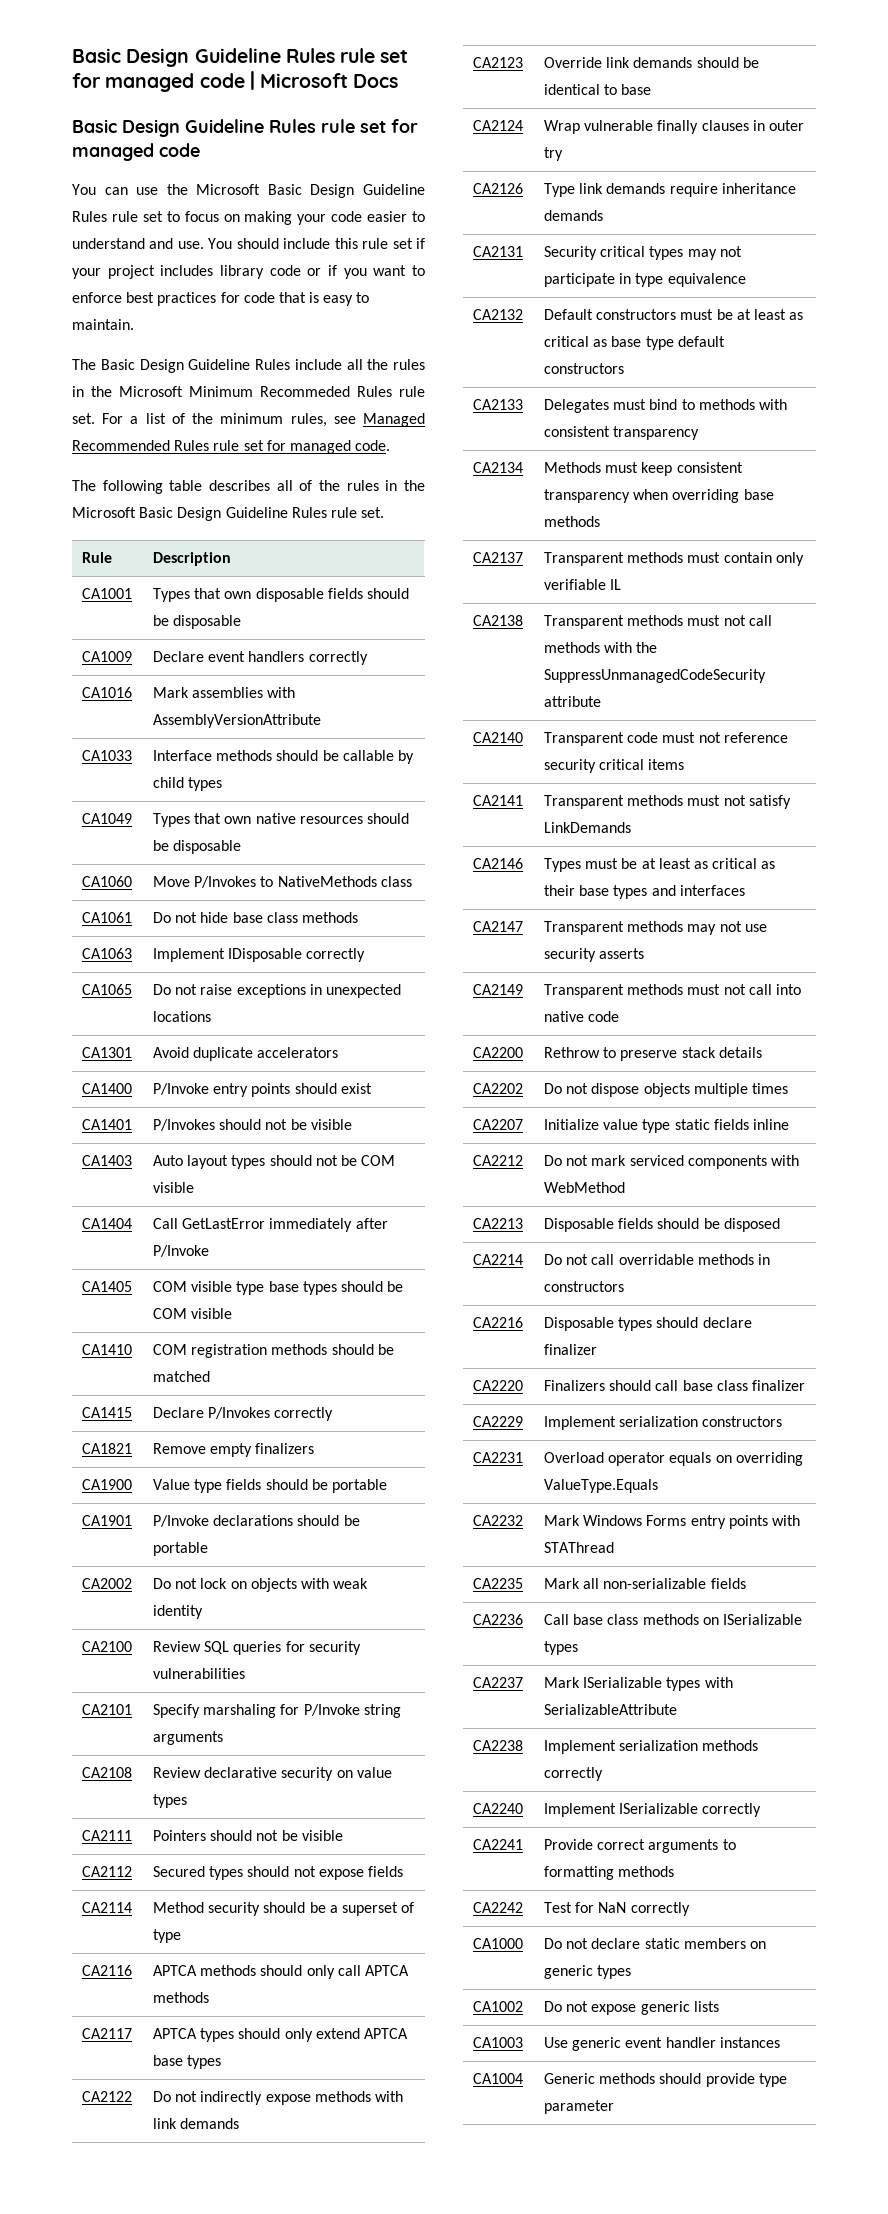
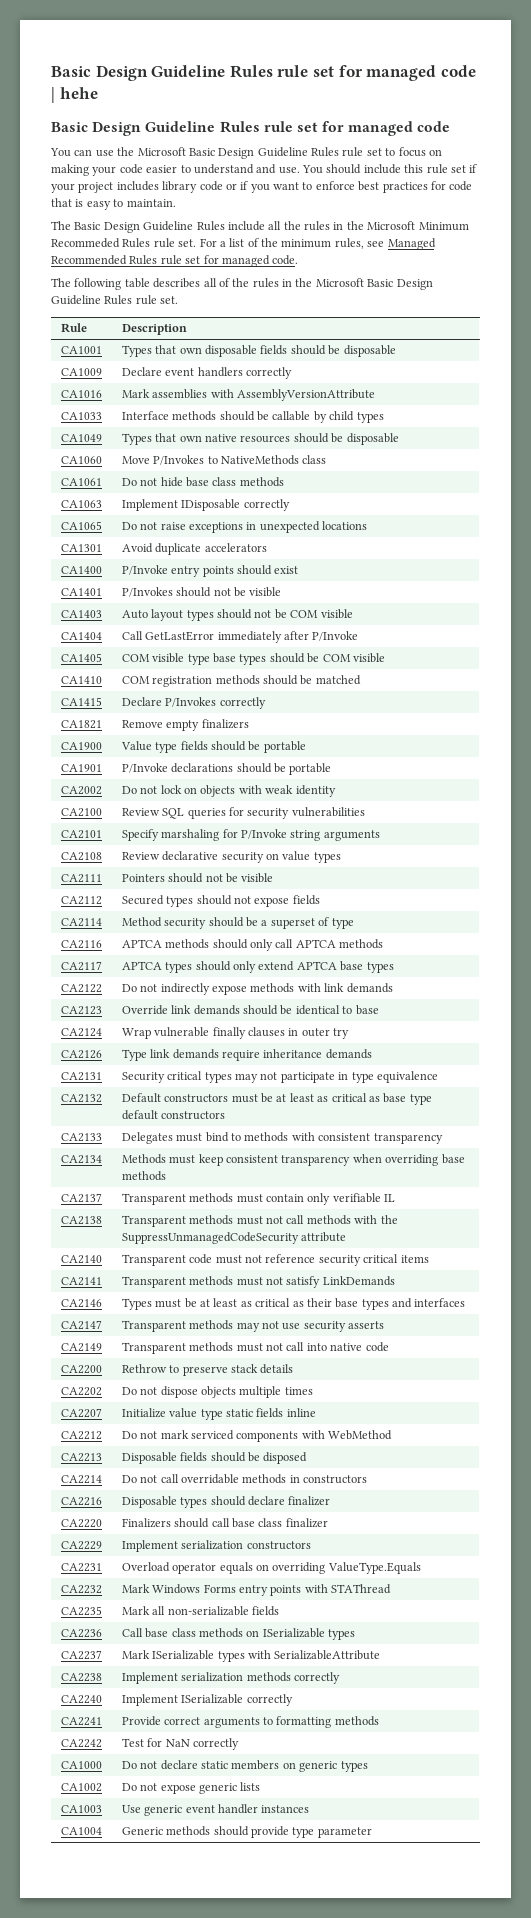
- Basic Design Guideline Rules rule set for managed code | Microsoft Docs
+ Basic Design Guideline Rules rule set for managed code | hehe

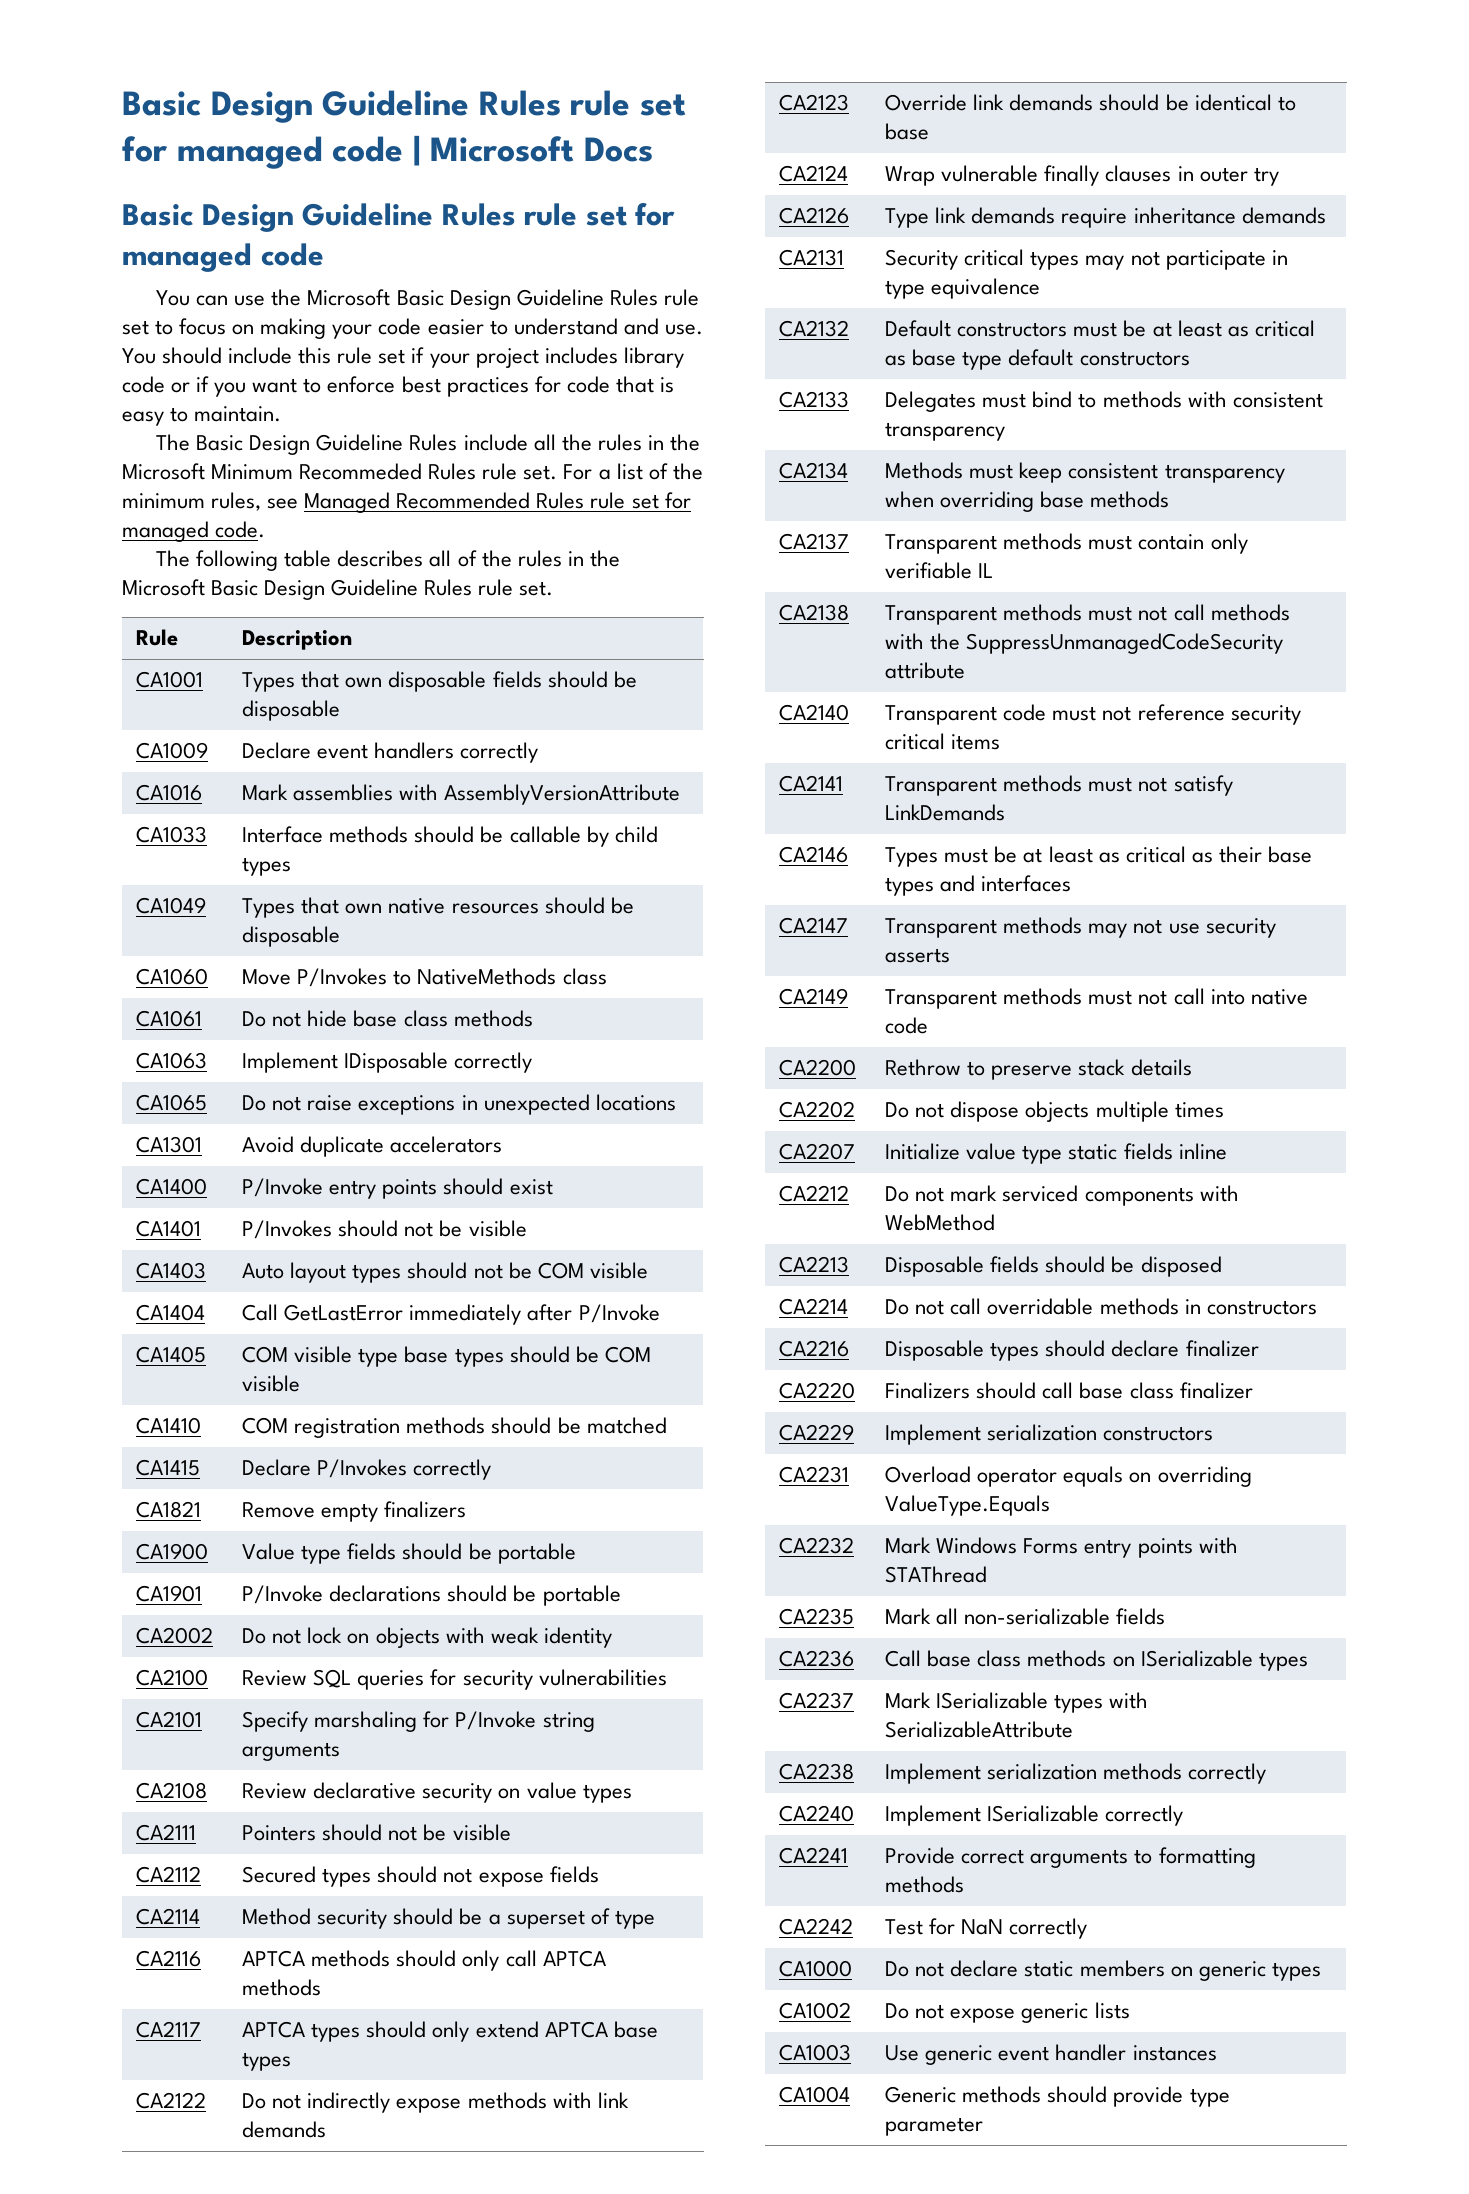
- Basic Design Guideline Rules rule set for managed code | hehe
+ Basic Design Guideline Rules rule set for managed code | Microsoft Docs

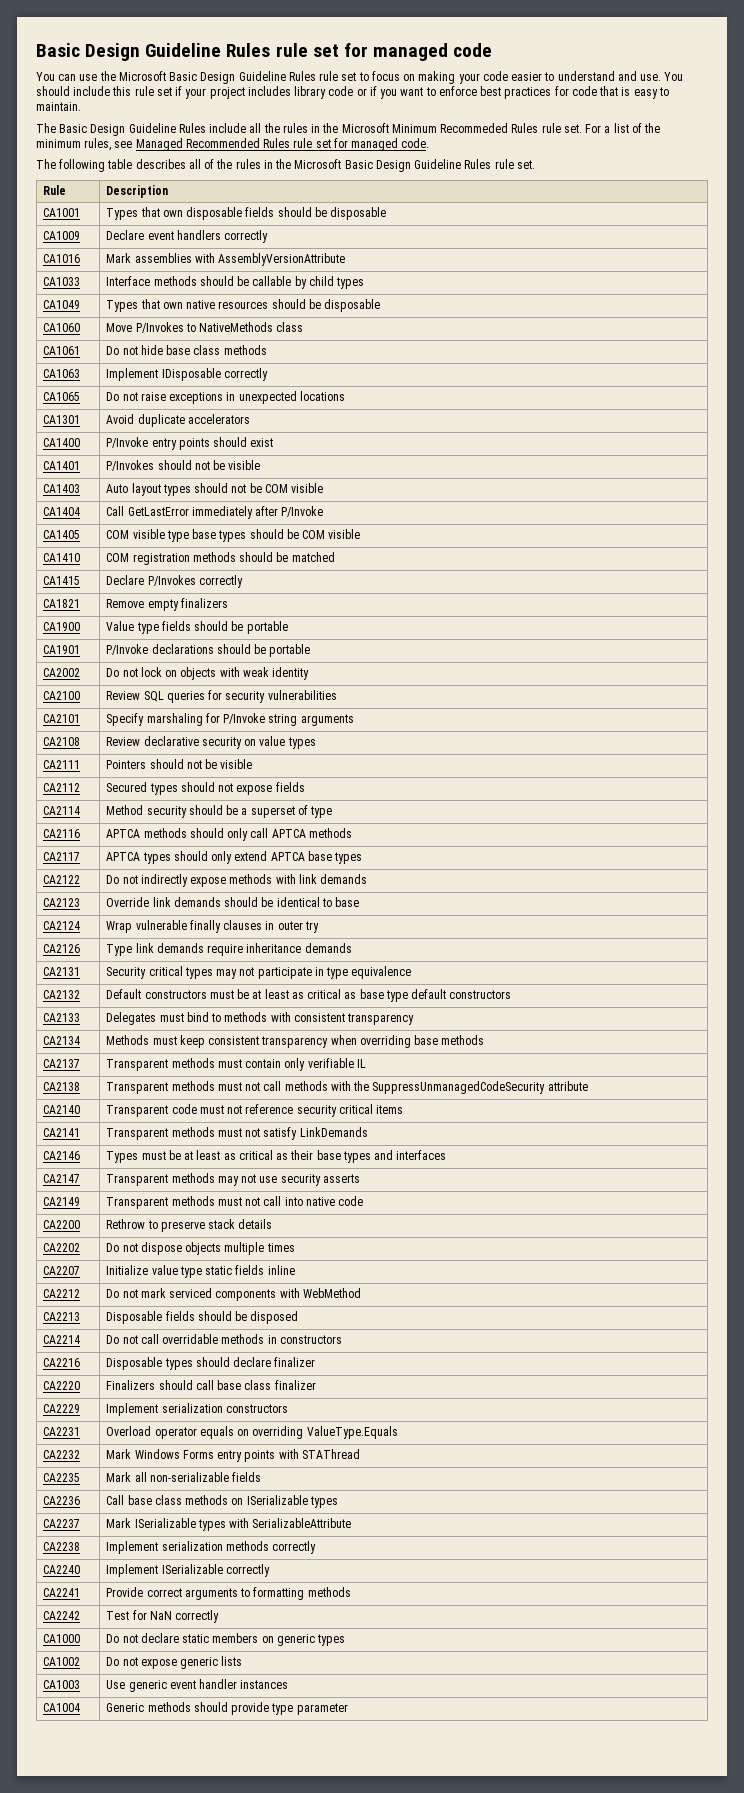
- Basic Design Guideline Rules rule set for managed code | Microsoft Docs

